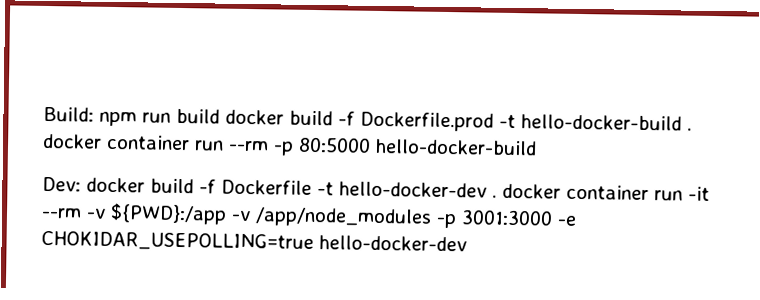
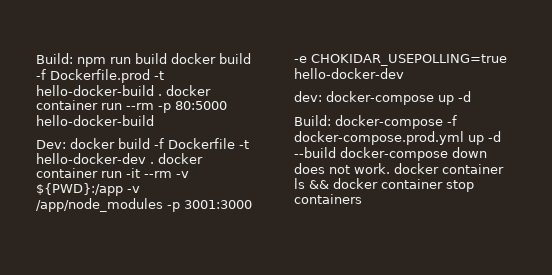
+ dev: docker-compose up -d
+ Build: docker-compose -f docker-compose.prod.yml up -d --build docker-compose down does not work. docker container ls && docker container stop containers

